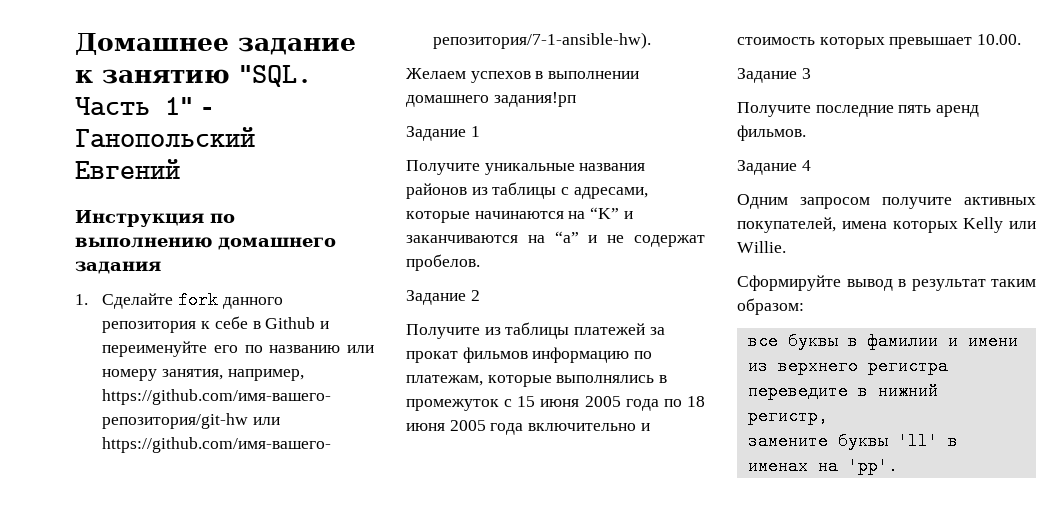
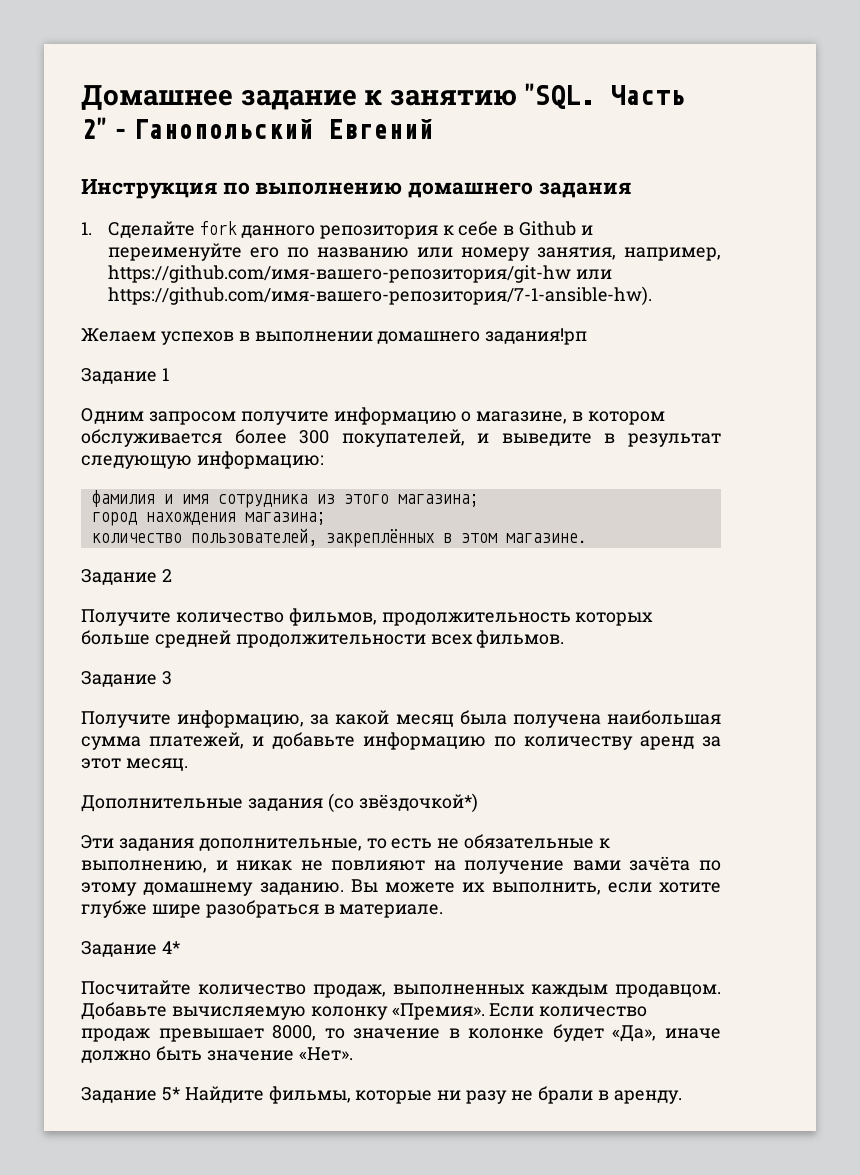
- Домашнее задание к занятию "SQL. Часть 1" - Ганопольский Евгений
+ Домашнее задание к занятию "SQL. Часть 2" - Ганопольский Евгений
- Получите уникальные названия районов из таблицы с адресами, которые начинаются на “K” и заканчиваются на “a” и не содержат пробелов.
+ Одним запросом получите информацию о магазине, в котором обслуживается более 300 покупателей, и выведите в результат следующую информацию:
+ фамилия и имя сотрудника из этого магазина;
+ город нахождения магазина;
+ количество пользователей, закреплённых в этом магазине.
  Задание 2
- Получите из таблицы платежей за прокат фильмов информацию по платежам, которые выполнялись в промежуток с 15 июня 2005 года по 18 июня 2005 года включительно и стоимость которых превышает 10.00.
+ Получите количество фильмов, продолжительность которых больше средней продолжительности всех фильмов.
  Задание 3
- Получите последние пять аренд фильмов.
- Задание 4
- Одним запросом получите активных покупателей, имена которых Kelly или Willie.
- Сформируйте вывод в результат таким образом:
- все буквы в фамилии и имени из верхнего регистра переведите в нижний регистр,
- замените буквы 'll' в именах на 'pp'.
+ Получите информацию, за какой месяц была получена наибольшая сумма платежей, и добавьте информацию по количеству аренд за этот месяц.
+ Дополнительные задания (со звёздочкой*)
+ Эти задания дополнительные, то есть не обязательные к выполнению, и никак не повлияют на получение вами зачёта по этому домашнему заданию. Вы можете их выполнить, если хотите глубже шире разобраться в материале.
+ Задание 4*
+ Посчитайте количество продаж, выполненных каждым продавцом. Добавьте вычисляемую колонку «Премия». Если количество продаж превышает 8000, то значение в колонке будет «Да», иначе должно быть значение «Нет».
+ Задание 5* Найдите фильмы, которые ни разу не брали в аренду.

